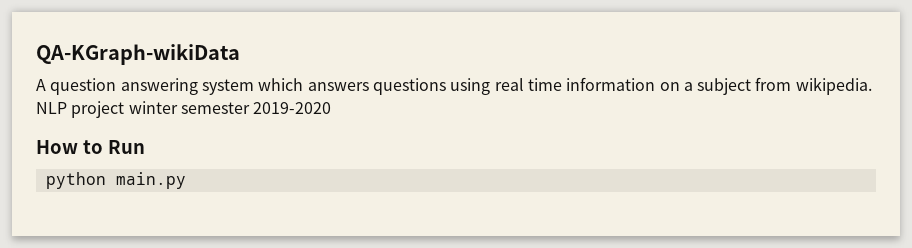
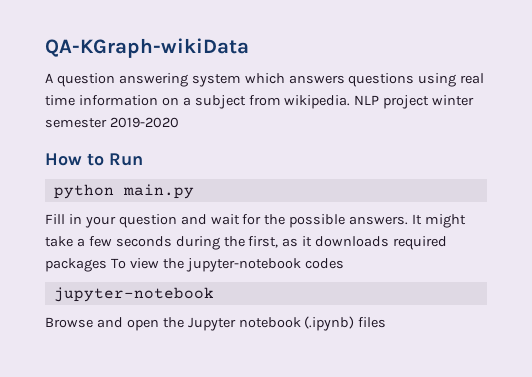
+ Fill in your question and wait for the possible answers. It might take a few seconds during the first, as it downloads required packages To view the jupyter-notebook codes
+ jupyter-notebook
+ Browse and open the Jupyter notebook (.ipynb) files

